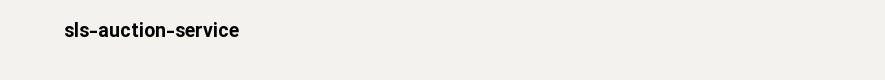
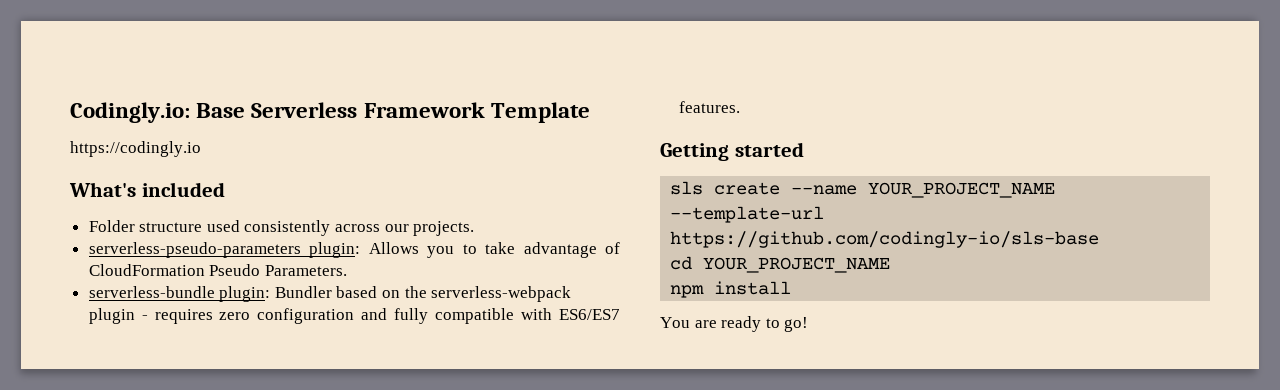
- sls-auction-service
+ Codingly.io: Base Serverless Framework Template
+ https://codingly.io
+ What's included
+ Folder structure used consistently across our projects.
+ serverless-pseudo-parameters plugin: Allows you to take advantage of CloudFormation Pseudo Parameters.
+ serverless-bundle plugin: Bundler based on the serverless-webpack plugin - requires zero configuration and fully compatible with ES6/ES7 features.
+ Getting started
+ sls create --name YOUR_PROJECT_NAME --template-url https://github.com/codingly-io/sls-base
+ cd YOUR_PROJECT_NAME
+ npm install
+ You are ready to go!

